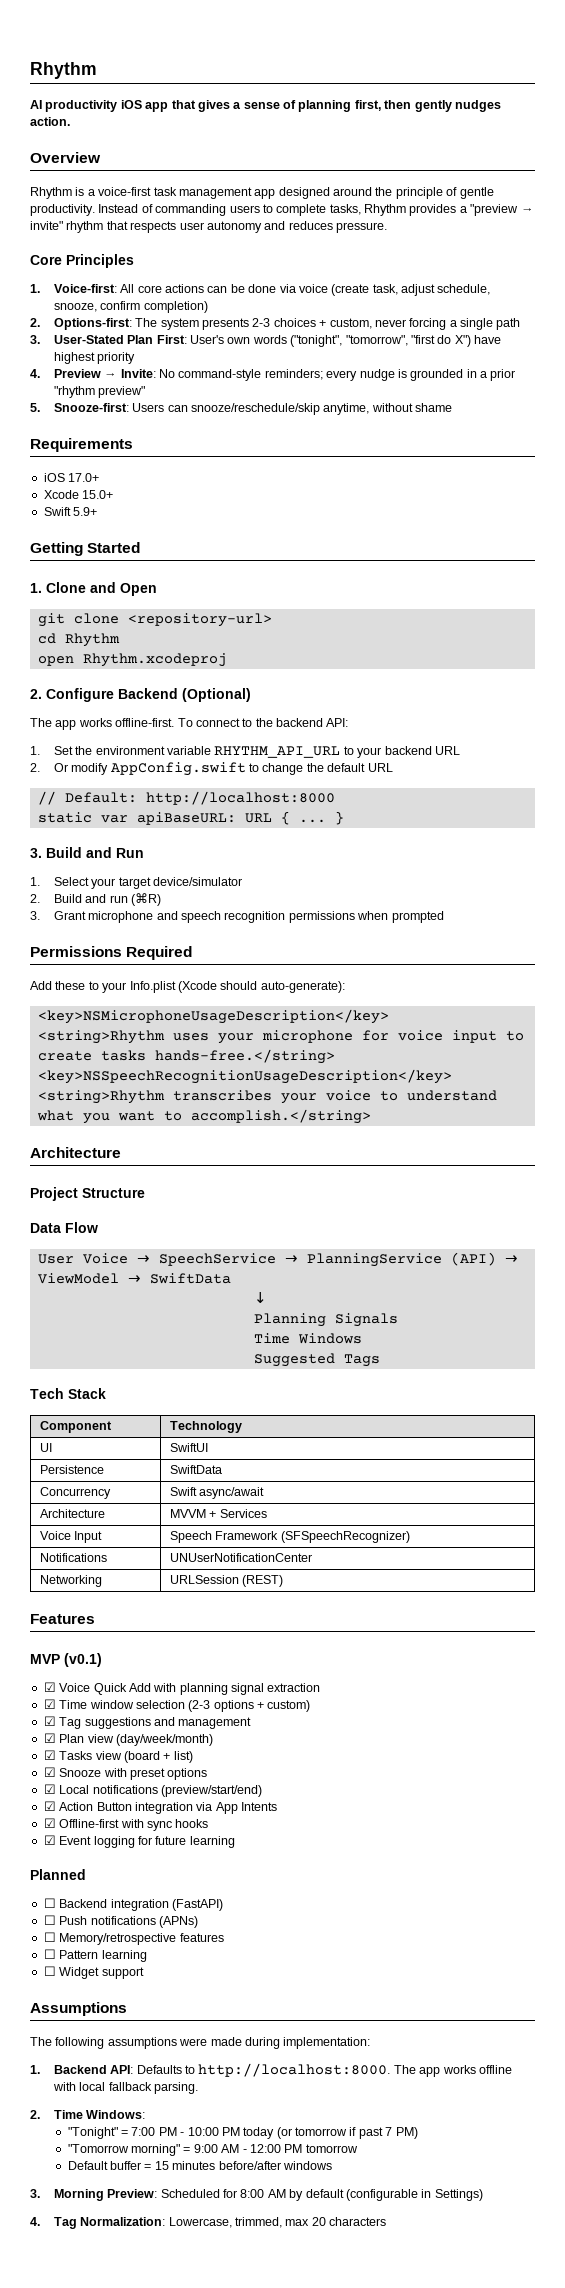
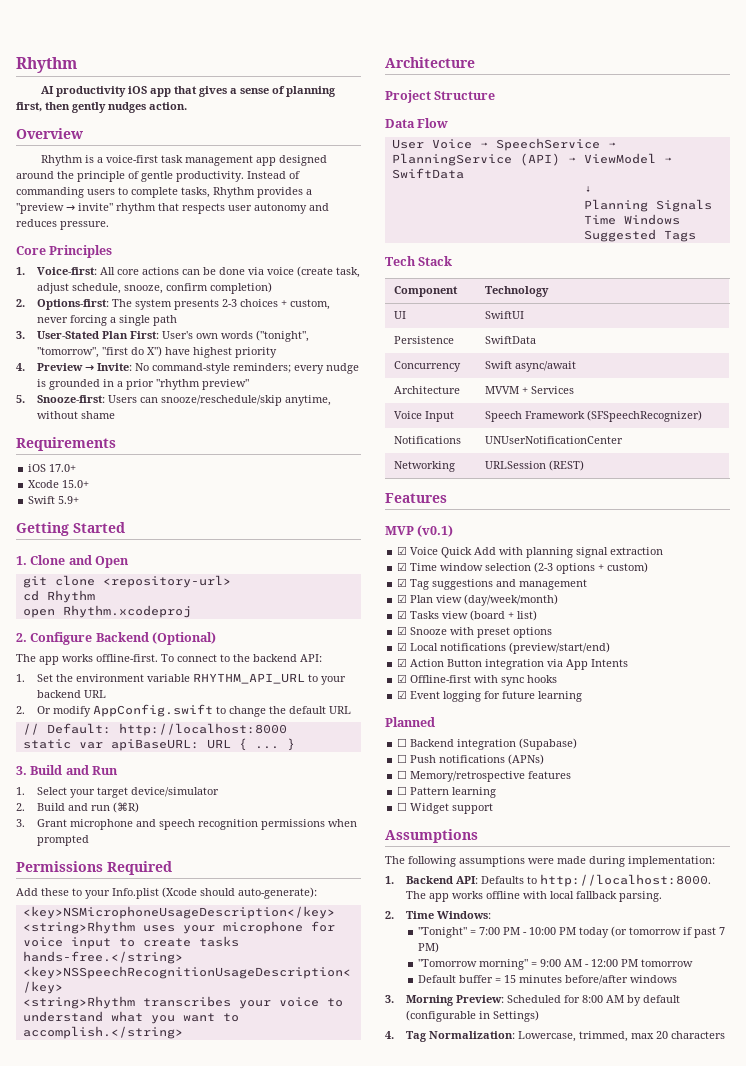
- ☐ Backend integration (FastAPI)
+ ☐ Backend integration (Supabase)

